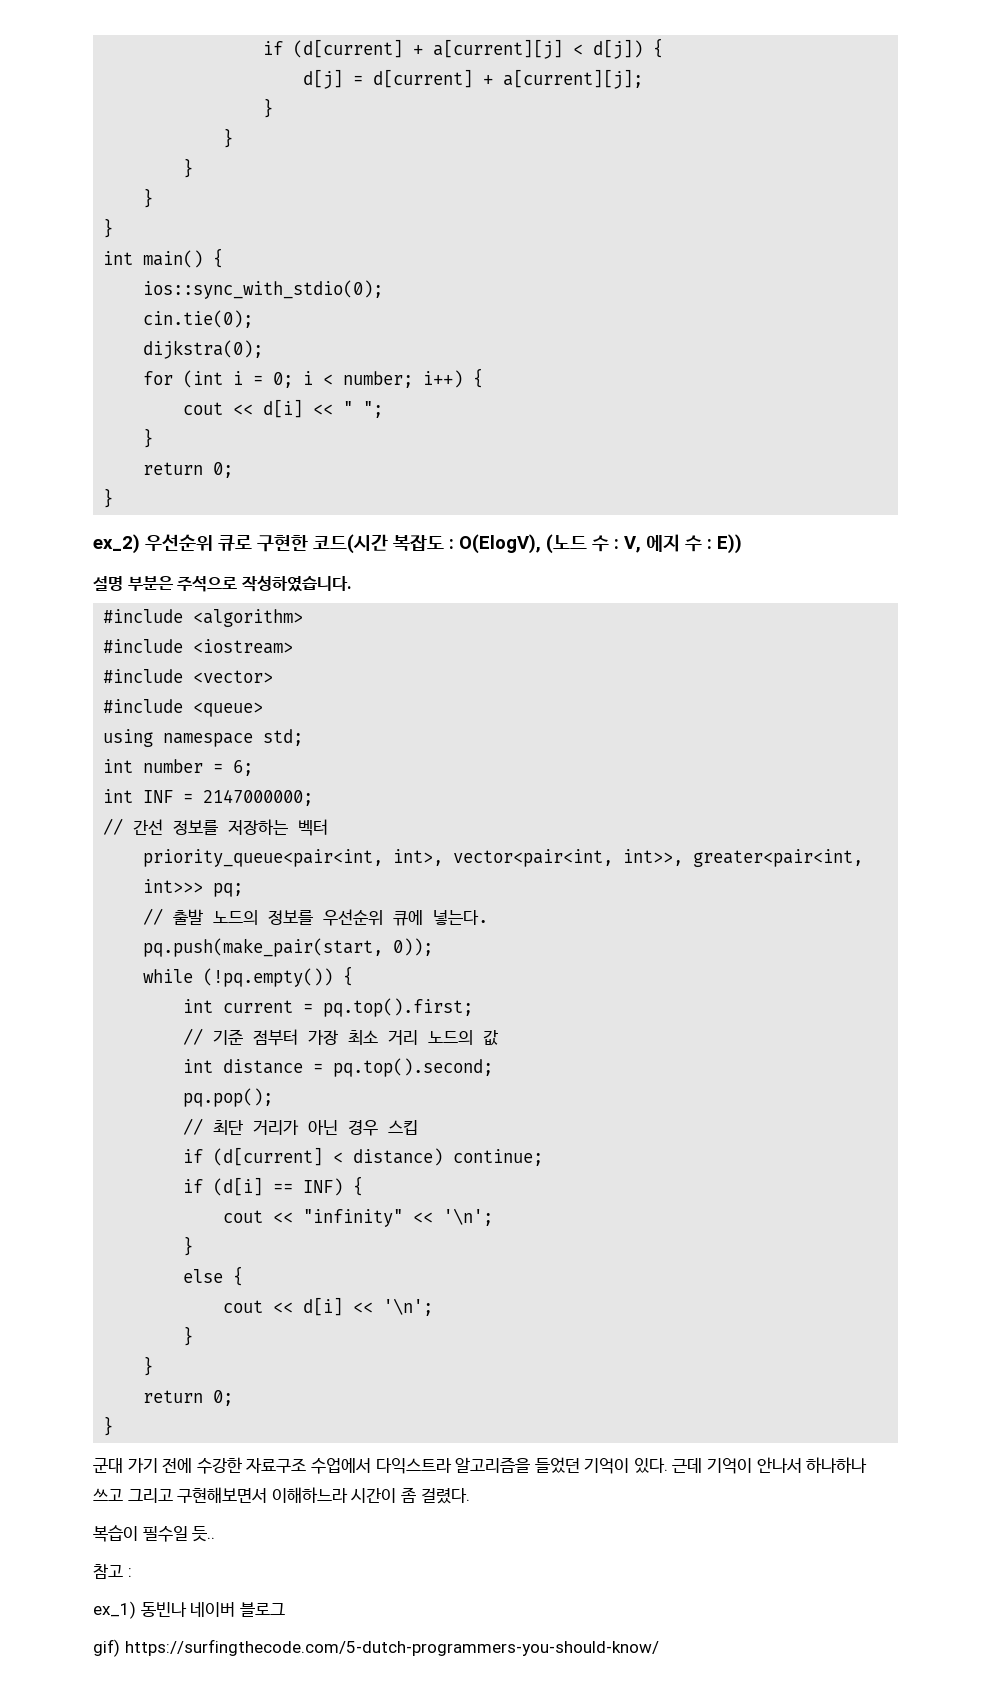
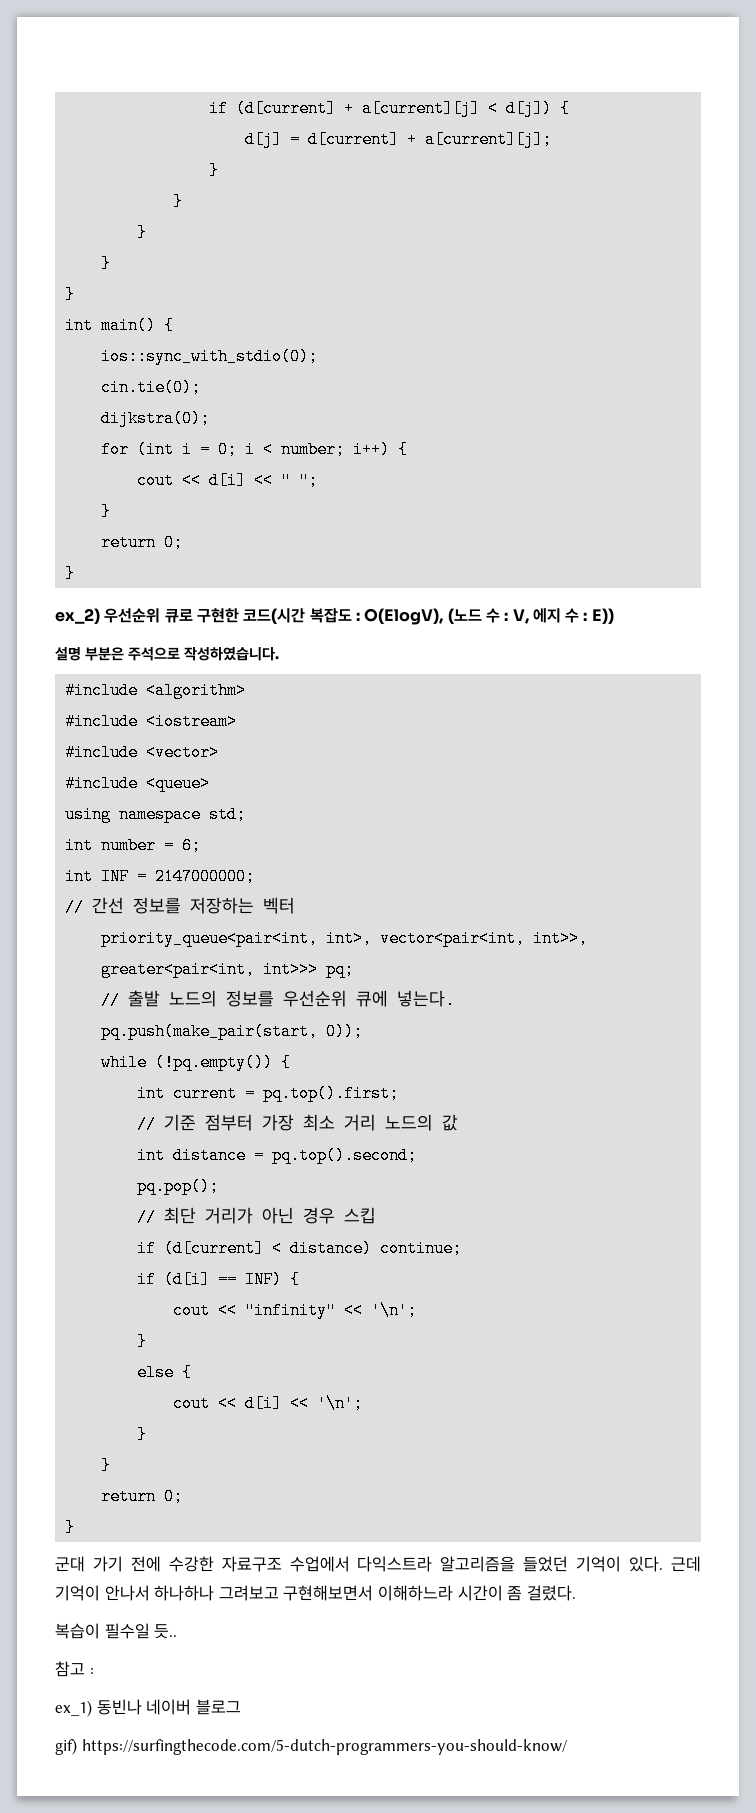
- 근데 기억이 안나서 하나하나 쓰고 그리고 구현해보면서 이해하느라 시간이 좀 걸렸다.
+ 근데 기억이 안나서 하나하나 그려보고 구현해보면서 이해하느라 시간이 좀 걸렸다.

